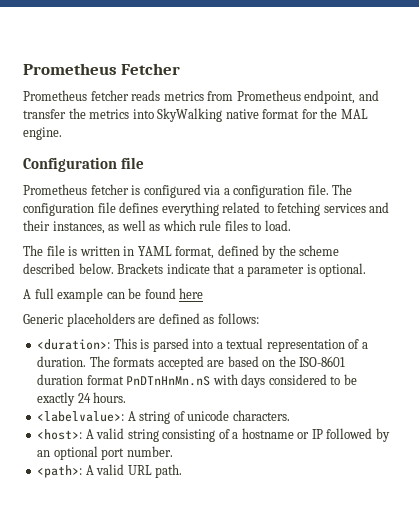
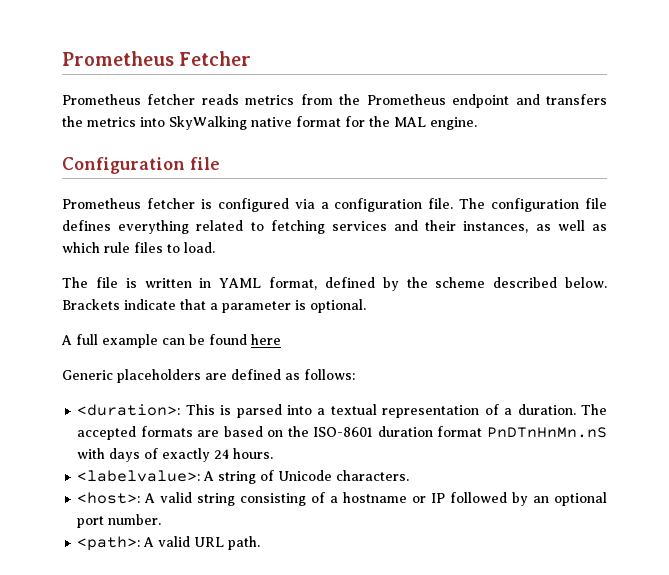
- Prometheus fetcher reads metrics from Prometheus endpoint, and transfer the metrics into SkyWalking native format for the MAL engine.
+ Prometheus fetcher reads metrics from the Prometheus endpoint and transfers the metrics into SkyWalking native format for the MAL engine.
- The formats accepted are based on the ISO-8601 duration format PnDTnHnMn.nS with days considered to be exactly 24 hours.
+ The accepted formats are based on the ISO-8601 duration format PnDTnHnMn.nS with days of exactly 24 hours.
- <labelvalue>: A string of unicode characters.
+ <labelvalue>: A string of Unicode characters.

